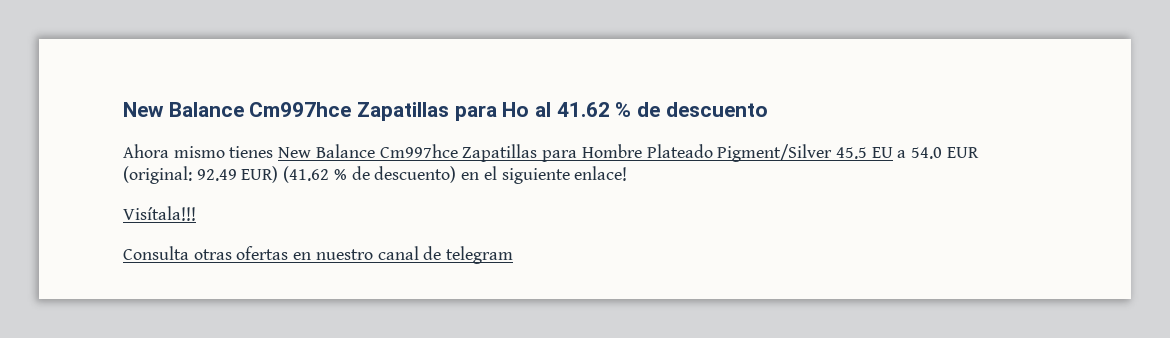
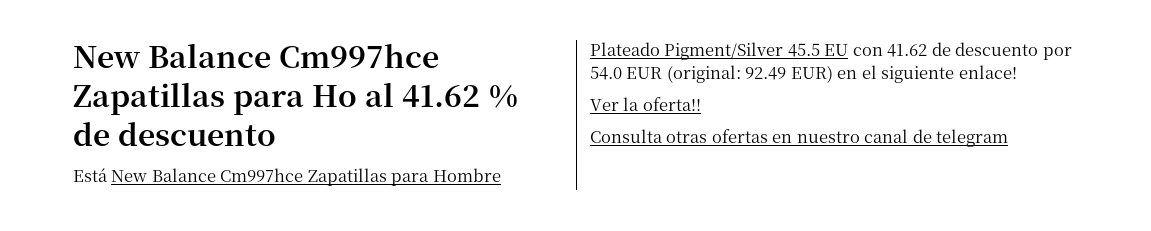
- Ahora mismo tienes New Balance Cm997hce Zapatillas para Hombre Plateado Pigment/Silver 45.5 EU a 54.0 EUR (original: 92.49 EUR) (41.62 % de descuento) en el siguiente enlace!
+ Está New Balance Cm997hce Zapatillas para Hombre Plateado Pigment/Silver 45.5 EU con 41.62 de descuento por 54.0 EUR (original: 92.49 EUR) en el siguiente enlace!
- Visítala!!!
+ Ver la oferta!!

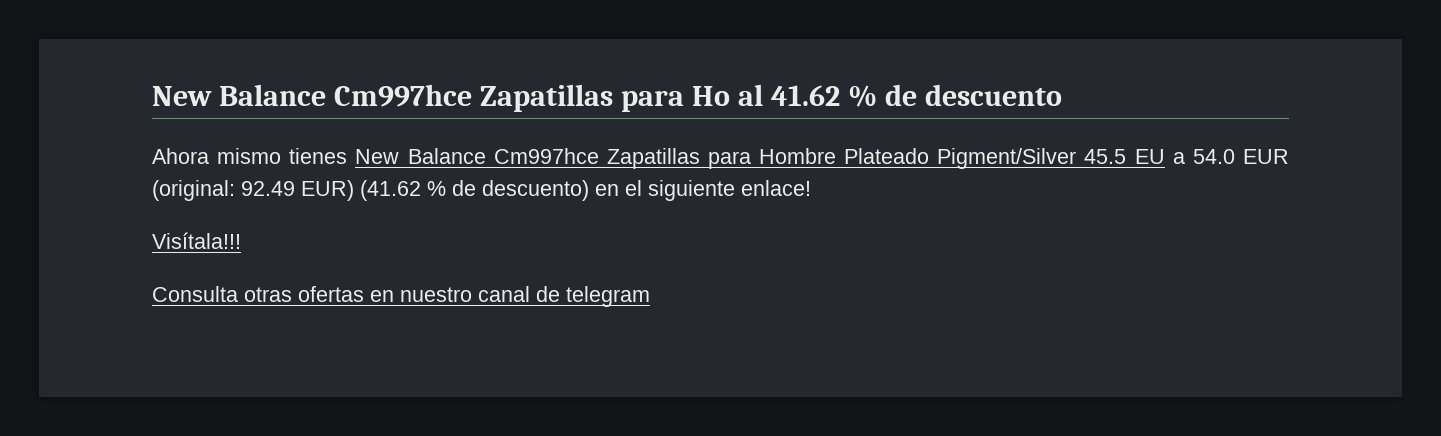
- Está New Balance Cm997hce Zapatillas para Hombre Plateado Pigment/Silver 45.5 EU con 41.62 de descuento por 54.0 EUR (original: 92.49 EUR) en el siguiente enlace!
+ Ahora mismo tienes New Balance Cm997hce Zapatillas para Hombre Plateado Pigment/Silver 45.5 EU a 54.0 EUR (original: 92.49 EUR) (41.62 % de descuento) en el siguiente enlace!
- Ver la oferta!!
+ Visítala!!!

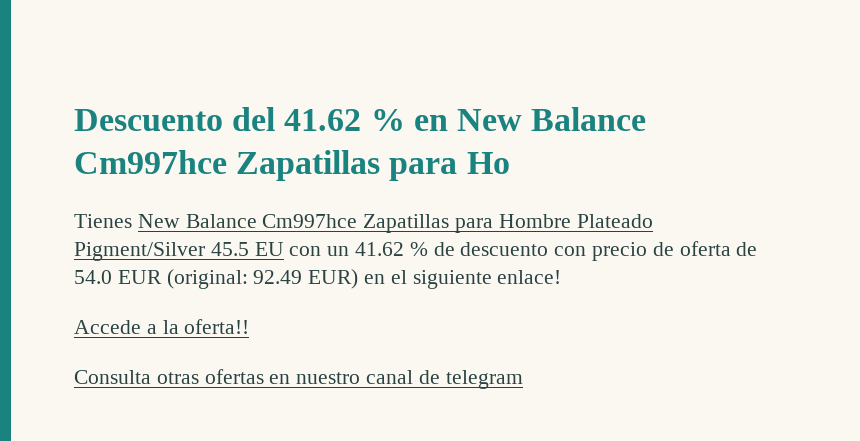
- New Balance Cm997hce Zapatillas para Ho al 41.62 % de descuento
- Ahora mismo tienes New Balance Cm997hce Zapatillas para Hombre Plateado Pigment/Silver 45.5 EU a 54.0 EUR (original: 92.49 EUR) (41.62 % de descuento) en el siguiente enlace!
+ Descuento del 41.62 % en New Balance Cm997hce Zapatillas para Ho
+ Tienes New Balance Cm997hce Zapatillas para Hombre Plateado Pigment/Silver 45.5 EU con un 41.62 % de descuento con precio de oferta de 54.0 EUR (original: 92.49 EUR) en el siguiente enlace!
- Visítala!!!
+ Accede a la oferta!!

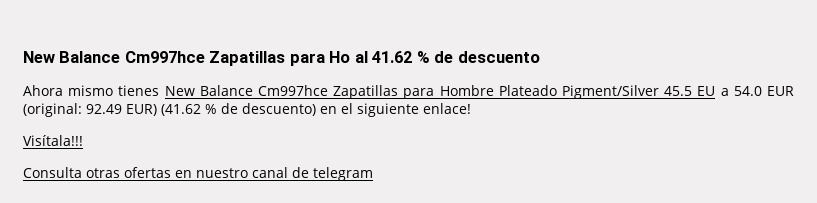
- Descuento del 41.62 % en New Balance Cm997hce Zapatillas para Ho
- Tienes New Balance Cm997hce Zapatillas para Hombre Plateado Pigment/Silver 45.5 EU con un 41.62 % de descuento con precio de oferta de 54.0 EUR (original: 92.49 EUR) en el siguiente enlace!
+ New Balance Cm997hce Zapatillas para Ho al 41.62 % de descuento
+ Ahora mismo tienes New Balance Cm997hce Zapatillas para Hombre Plateado Pigment/Silver 45.5 EU a 54.0 EUR (original: 92.49 EUR) (41.62 % de descuento) en el siguiente enlace!
- Accede a la oferta!!
+ Visítala!!!

